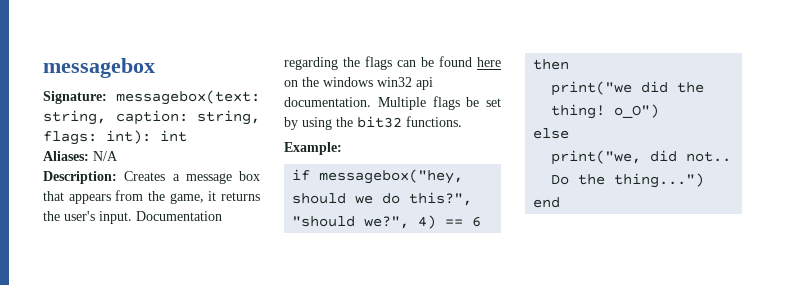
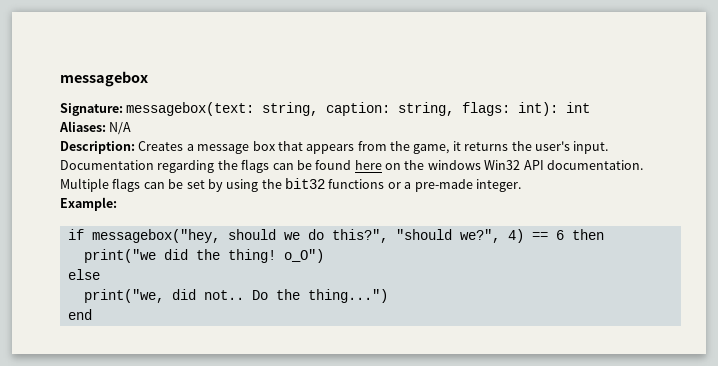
- Documentation regarding the flags can be found here on the windows win32 api documentation.
+ Documentation regarding the flags can be found here on the windows Win32 API documentation.
- Multiple flags be set by using the bit32 functions.
+ Multiple flags can be set by using the bit32 functions or a pre-made integer.

